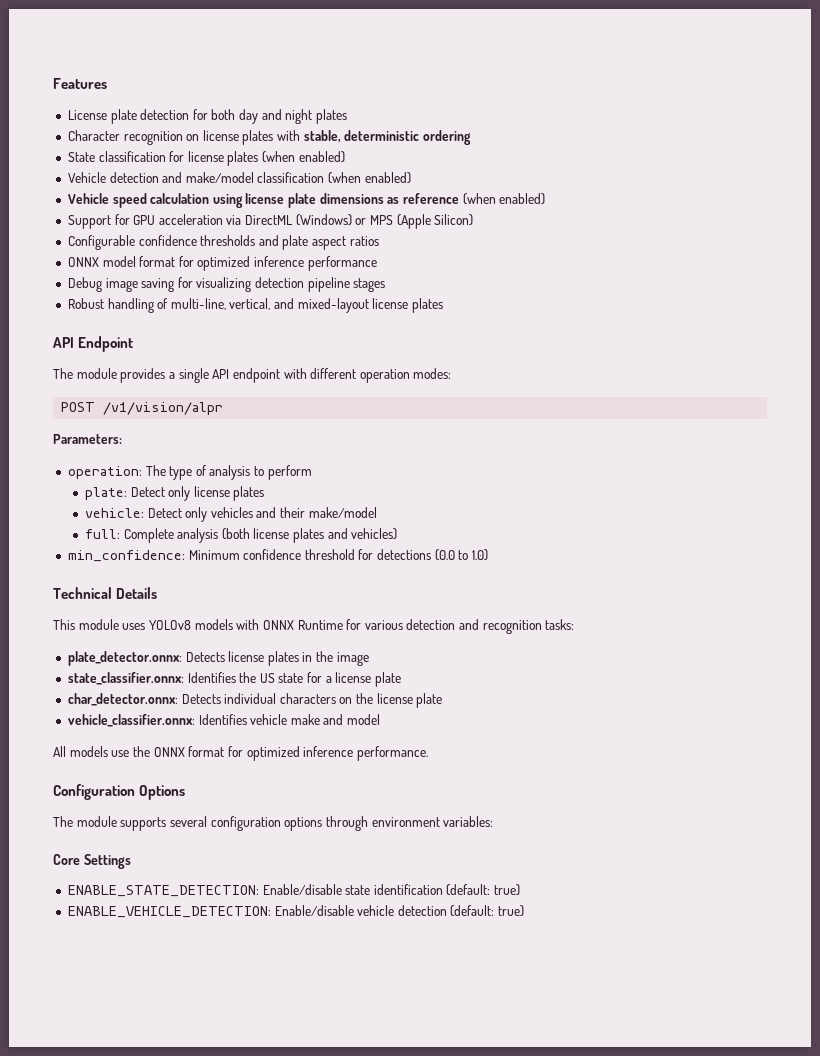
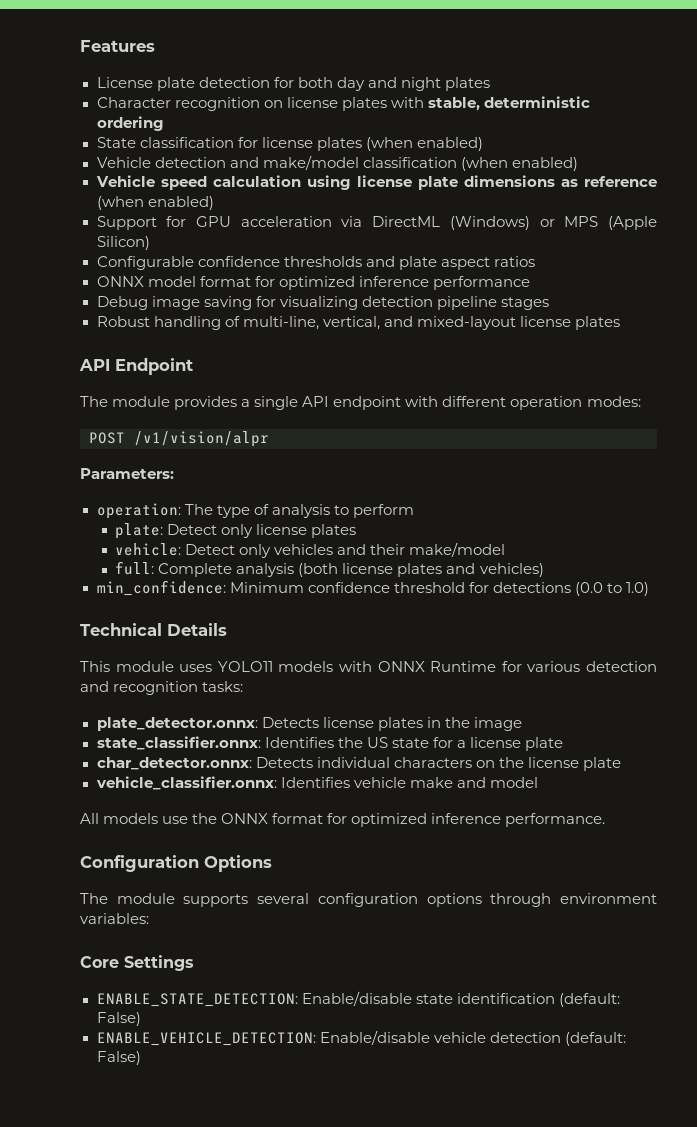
- This module uses YOLOv8 models with ONNX Runtime for various detection and recognition tasks:
+ This module uses YOLO11 models with ONNX Runtime for various detection and recognition tasks:
- ENABLE_STATE_DETECTION: Enable/disable state identification (default: true)
+ ENABLE_STATE_DETECTION: Enable/disable state identification (default: False)
- ENABLE_VEHICLE_DETECTION: Enable/disable vehicle detection (default: true)
+ ENABLE_VEHICLE_DETECTION: Enable/disable vehicle detection (default: False)

